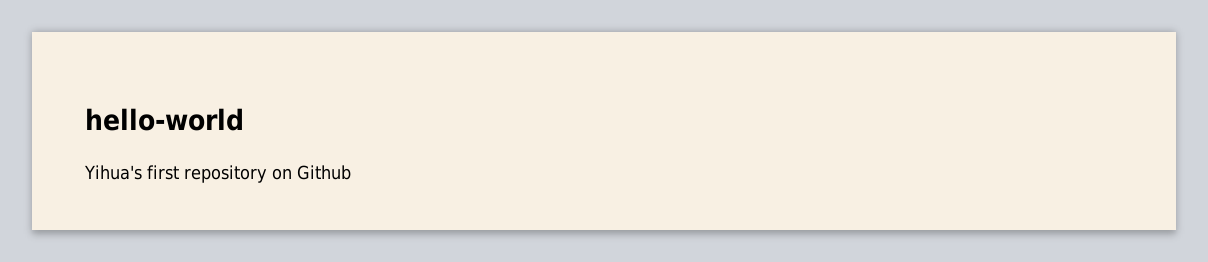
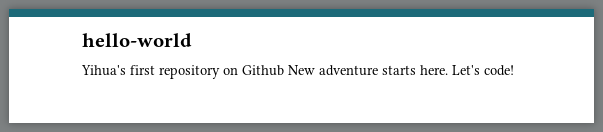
- Yihua's first repository on Github
+ Yihua's first repository on Github New adventure starts here. Let's code!

